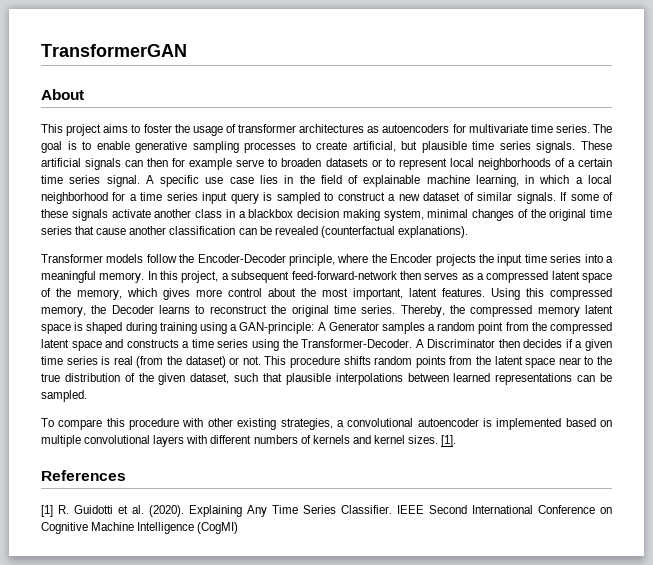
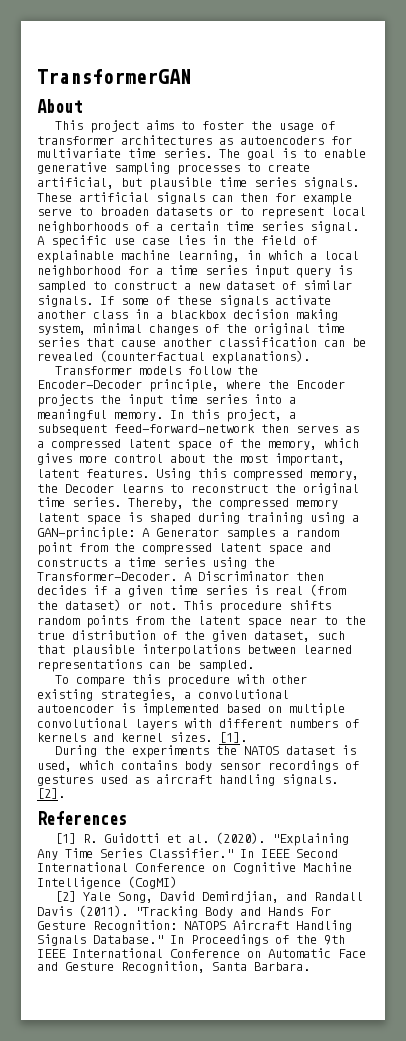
+ During the experiments the NATOS dataset is used, which contains body sensor recordings of gestures used as aircraft handling signals. [2].
- Explaining Any Time Series Classifier. IEEE Second International Conference on Cognitive Machine Intelligence (CogMI)
+ "Explaining Any Time Series Classifier." In IEEE Second International Conference on Cognitive Machine Intelligence (CogMI)
+ [2] Yale Song, David Demirdjian, and Randall Davis (2011). "Tracking Body and Hands For Gesture Recognition: NATOPS Aircraft Handling Signals Database." In Proceedings of the 9th IEEE International Conference on Automatic Face and Gesture Recognition, Santa Barbara.

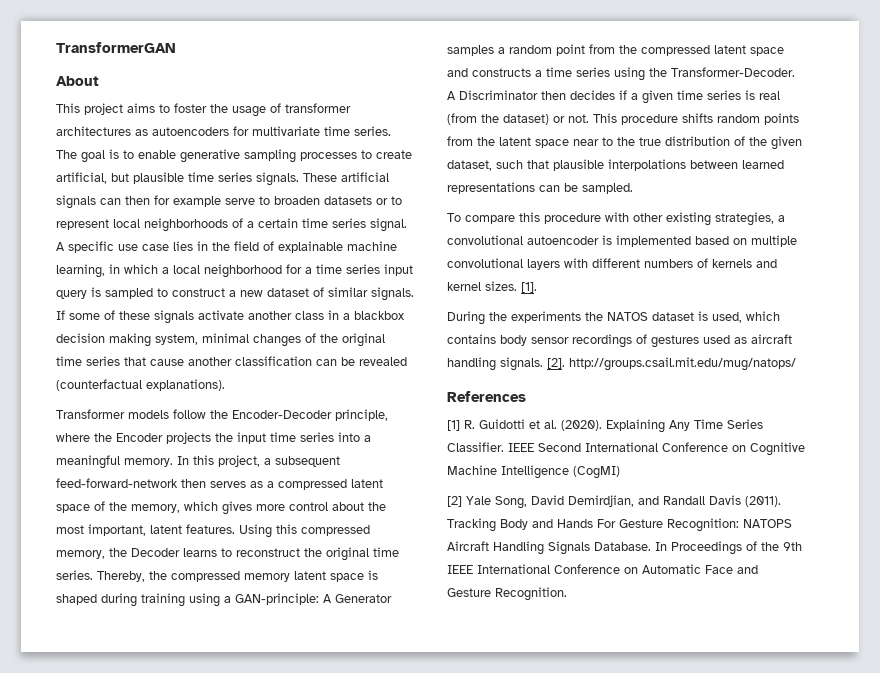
- [2].
+ [2]. http://groups.csail.mit.edu/mug/natops/
- "Explaining Any Time Series Classifier." In IEEE Second International Conference on Cognitive Machine Intelligence (CogMI)
+ Explaining Any Time Series Classifier. IEEE Second International Conference on Cognitive Machine Intelligence (CogMI)
- "Tracking Body and Hands For Gesture Recognition: NATOPS Aircraft Handling Signals Database."
+ Tracking Body and Hands For Gesture Recognition: NATOPS Aircraft Handling Signals Database.
- In Proceedings of the 9th IEEE International Conference on Automatic Face and Gesture Recognition, Santa Barbara.
+ In Proceedings of the 9th IEEE International Conference on Automatic Face and Gesture Recognition.

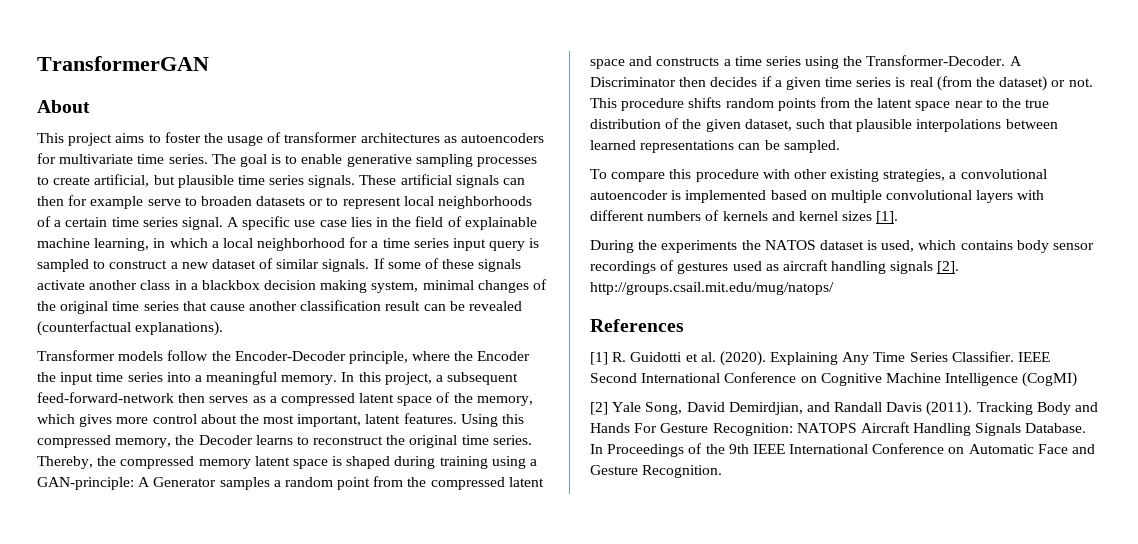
- If some of these signals activate another class in a blackbox decision making system, minimal changes of the original time series that cause another classification can be revealed (counterfactual explanations).
+ If some of these signals activate another class in a blackbox decision making system, minimal changes of the original time series that cause another classification result can be revealed (counterfactual explanations).
- Transformer models follow the Encoder-Decoder principle, where the Encoder projects the input time series into a meaningful memory.
+ Transformer models follow the Encoder-Decoder principle, where the Encoder the input time series into a meaningful memory.
- To compare this procedure with other existing strategies, a convolutional autoencoder is implemented based on multiple convolutional layers with different numbers of kernels and kernel sizes. [1].
+ To compare this procedure with other existing strategies, a convolutional autoencoder is implemented based on multiple convolutional layers with different numbers of kernels and kernel sizes [1].
- During the experiments the NATOS dataset is used, which contains body sensor recordings of gestures used as aircraft handling signals. [2]. http://groups.csail.mit.edu/mug/natops/
+ During the experiments the NATOS dataset is used, which contains body sensor recordings of gestures used as aircraft handling signals [2]. http://groups.csail.mit.edu/mug/natops/

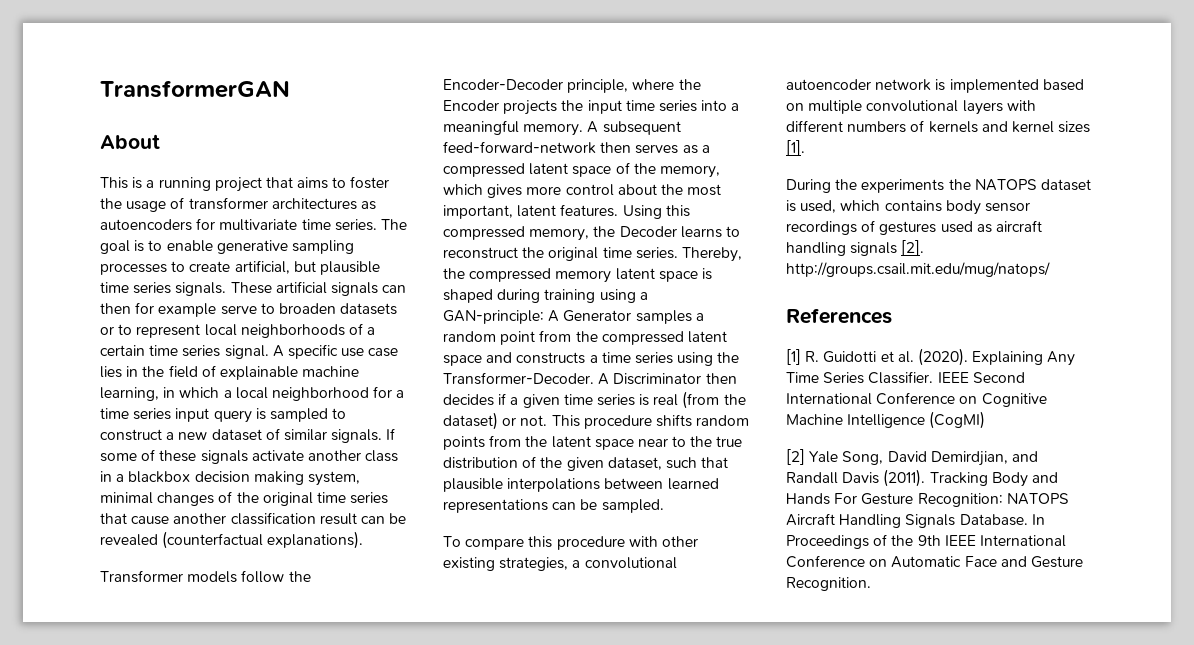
- This project aims to foster the usage of transformer architectures as autoencoders for multivariate time series.
+ This is a running project that aims to foster the usage of transformer architectures as autoencoders for multivariate time series.
- Transformer models follow the Encoder-Decoder principle, where the Encoder the input time series into a meaningful memory.
+ Transformer models follow the Encoder-Decoder principle, where the Encoder projects the input time series into a meaningful memory.
- In this project, a subsequent feed-forward-network then serves as a compressed latent space of the memory, which gives more control about the most important, latent features.
+ A subsequent feed-forward-network then serves as a compressed latent space of the memory, which gives more control about the most important, latent features.
- To compare this procedure with other existing strategies, a convolutional autoencoder is implemented based on multiple convolutional layers with different numbers of kernels and kernel sizes [1].
+ To compare this procedure with other existing strategies, a convolutional autoencoder network is implemented based on multiple convolutional layers with different numbers of kernels and kernel sizes [1].
- During the experiments the NATOS dataset is used, which contains body sensor recordings of gestures used as aircraft handling signals [2]. http://groups.csail.mit.edu/mug/natops/
+ During the experiments the NATOPS dataset is used, which contains body sensor recordings of gestures used as aircraft handling signals [2]. http://groups.csail.mit.edu/mug/natops/

